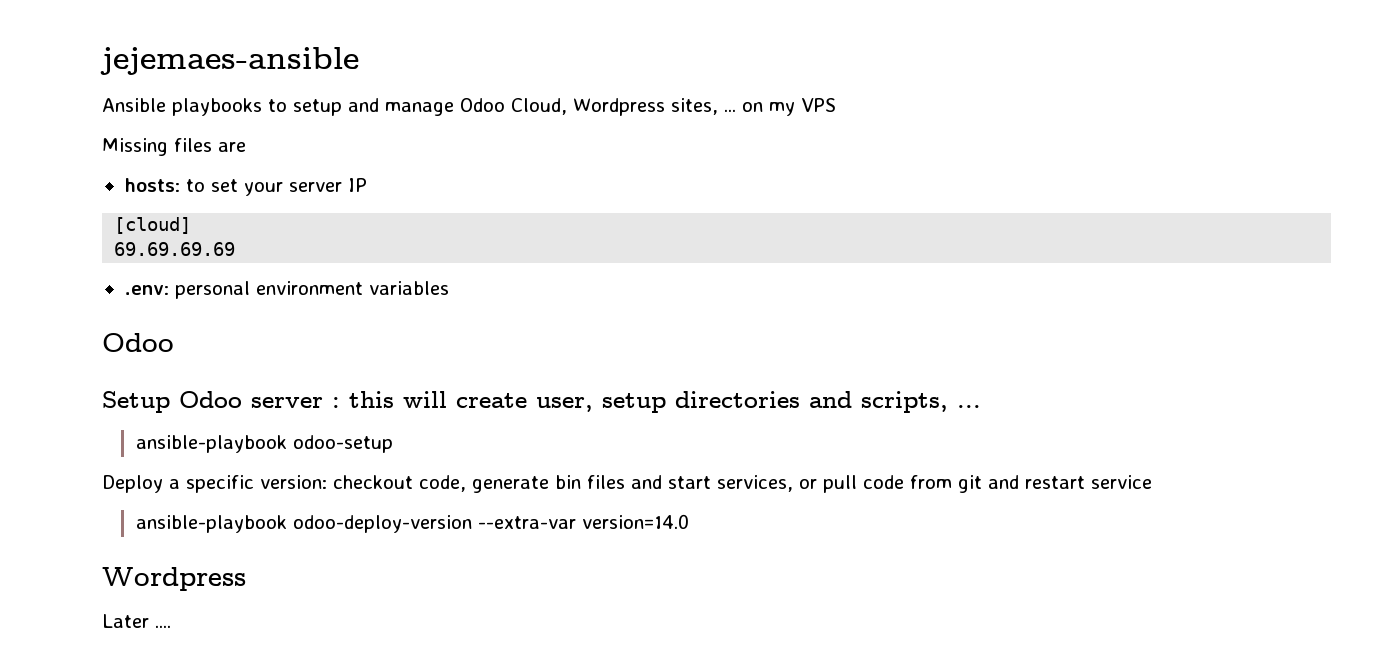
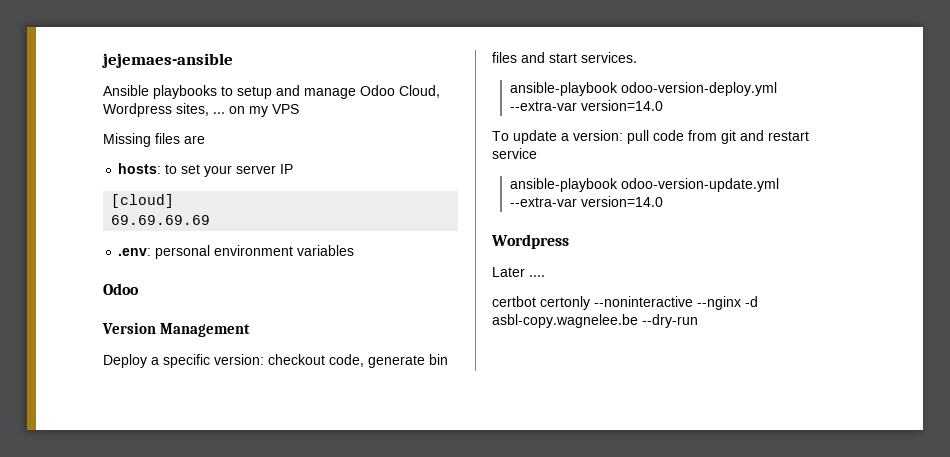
- Setup Odoo server : this will create user, setup directories and scripts, ...
- ansible-playbook odoo-setup
+ Version Management
- Deploy a specific version: checkout code, generate bin files and start services, or pull code from git and restart service
+ Deploy a specific version: checkout code, generate bin files and start services.
+ ansible-playbook odoo-version-deploy.yml --extra-var version=14.0
+ To update a version: pull code from git and restart service
- ansible-playbook odoo-deploy-version --extra-var version=14.0
+ ansible-playbook odoo-version-update.yml --extra-var version=14.0
+ certbot certonly --noninteractive --nginx -d asbl-copy.wagnelee.be --dry-run

